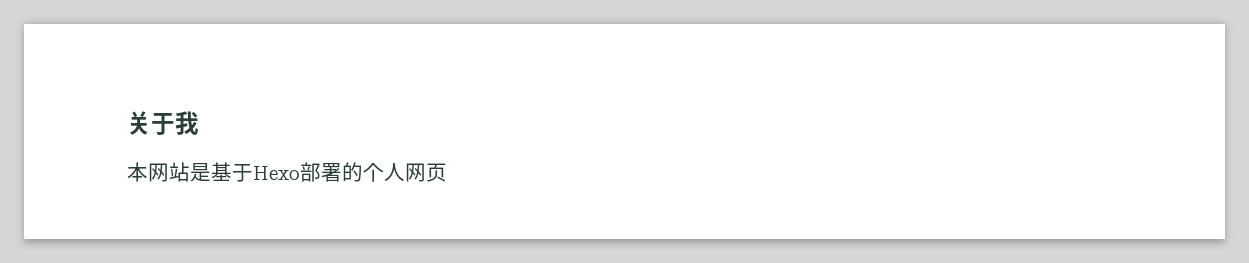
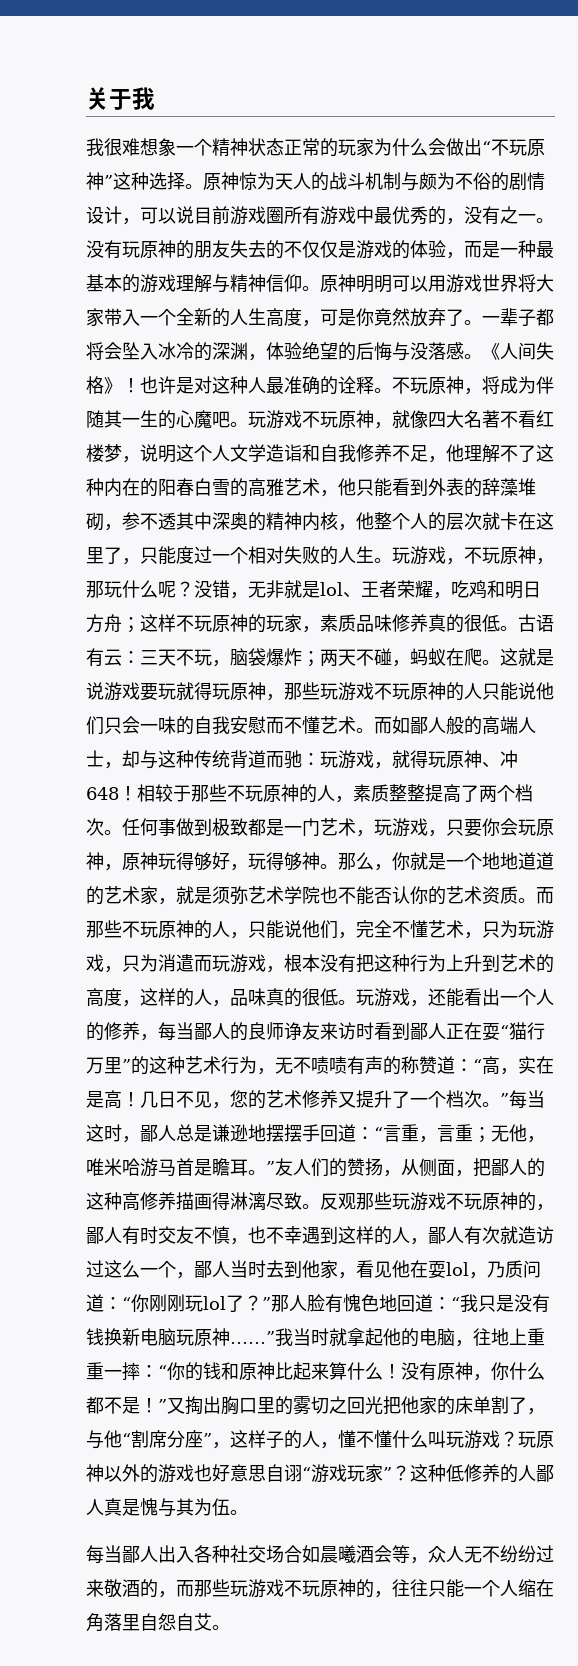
- 本网站是基于Hexo部署的个人网页
+ 我很难想象一个精神状态正常的玩家为什么会做出“不玩原神”这种选择。原神惊为天人的战斗机制与颇为不俗的剧情设计，可以说目前游戏圈所有游戏中最优秀的，没有之一。没有玩原神的朋友失去的不仅仅是游戏的体验，而是一种最基本的游戏理解与精神信仰。原神明明可以用游戏世界将大家带入一个全新的人生高度，可是你竟然放弃了。一辈子都将会坠入冰冷的深渊，体验绝望的后悔与没落感。《人间失格》！也许是对这种人最准确的诠释。不玩原神，将成为伴随其一生的心魔吧。玩游戏不玩原神，就像四大名著不看红楼梦，说明这个人文学造诣和自我修养不足，他理解不了这种内在的阳春白雪的高雅艺术，他只能看到外表的辞藻堆砌，参不透其中深奥的精神内核，他整个人的层次就卡在这里了，只能度过一个相对失败的人生。玩游戏，不玩原神，那玩什么呢？没错，无非就是lol、王者荣耀，吃鸡和明日方舟；这样不玩原神的玩家，素质品味修养真的很低。古语有云：三天不玩，脑袋爆炸；两天不碰，蚂蚁在爬。这就是说游戏要玩就得玩原神，那些玩游戏不玩原神的人只能说他们只会一味的自我安慰而不懂艺术。而如鄙人般的高端人士，却与这种传统背道而驰：玩游戏，就得玩原神、冲648！相较于那些不玩原神的人，素质整整提高了两个档次。任何事做到极致都是一门艺术，玩游戏，只要你会玩原神，原神玩得够好，玩得够神。那么，你就是一个地地道道的艺术家，就是须弥艺术学院也不能否认你的艺术资质。而那些不玩原神的人，只能说他们，完全不懂艺术，只为玩游戏，只为消遣而玩游戏，根本没有把这种行为上升到艺术的高度，这样的人，品味真的很低。玩游戏，还能看出一个人的修养，每当鄙人的良师诤友来访时看到鄙人正在耍“猫行万里”的这种艺术行为，无不啧啧有声的称赞道：“高，实在是高！几日不见，您的艺术修养又提升了一个档次。”每当这时，鄙人总是谦逊地摆摆手回道：“言重，言重；无他，唯米哈游马首是瞻耳。”友人们的赞扬，从侧面，把鄙人的这种高修养描画得淋漓尽致。反观那些玩游戏不玩原神的，鄙人有时交友不慎，也不幸遇到这样的人，鄙人有次就造访过这么一个，鄙人当时去到他家，看见他在耍lol，乃质问道：“你刚刚玩lol了？”那人脸有愧色地回道：“我只是没有钱换新电脑玩原神……”我当时就拿起他的电脑，往地上重重一摔：“你的钱和原神比起来算什么！没有原神，你什么都不是！”又掏出胸口里的雾切之回光把他家的床单割了，与他“割席分座”，这样子的人，懂不懂什么叫玩游戏？玩原神以外的游戏也好意思自诩“游戏玩家”？这种低修养的人鄙人真是愧与其为伍。
+ 每当鄙人出入各种社交场合如晨曦酒会等，众人无不纷纷过来敬酒的，而那些玩游戏不玩原神的，往往只能一个人缩在角落里自怨自艾。

